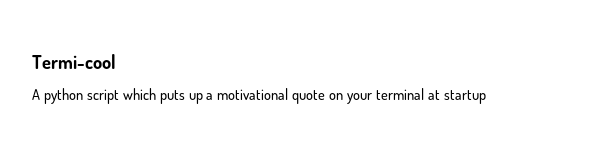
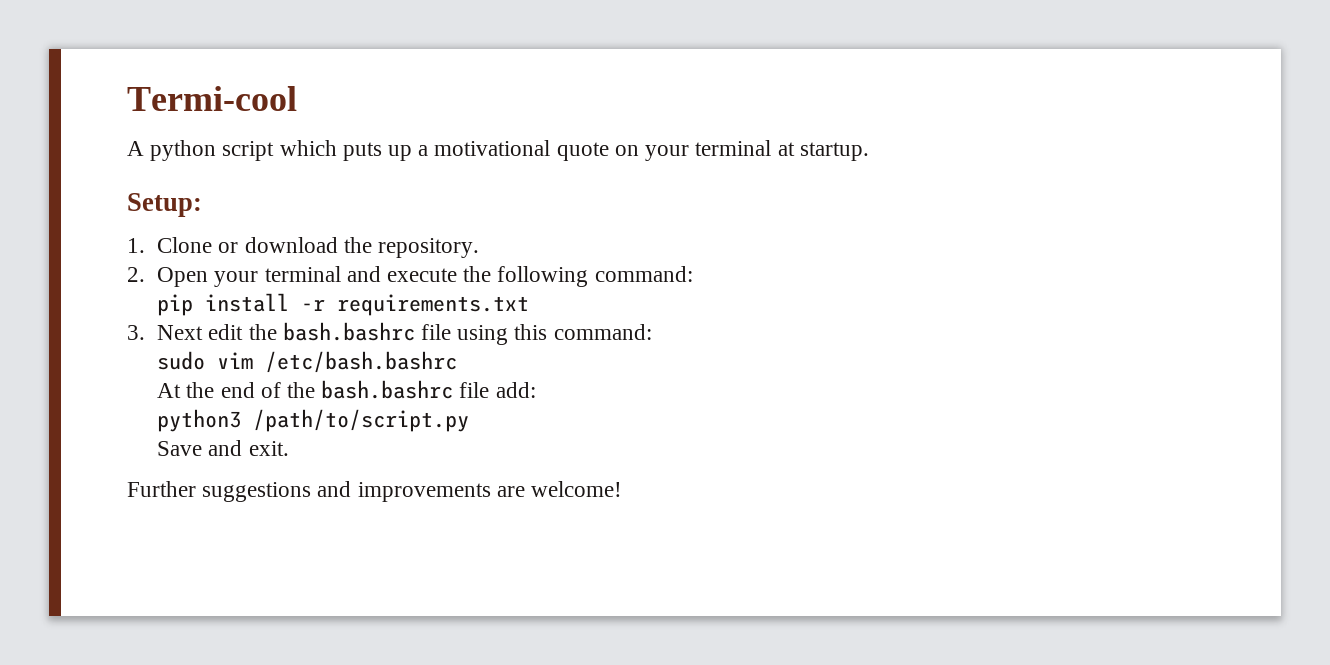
- A python script which puts up a motivational quote on your terminal at startup
+ A python script which puts up a motivational quote on your terminal at startup.
+ Setup:
+ 1. Clone or download the repository.
+ 2. Open your terminal and execute the following command:
+ pip install -r requirements.txt
+ 3. Next edit the bash.bashrc file using this command:
+ sudo vim /etc/bash.bashrc
+ At the end of the bash.bashrc file add:
+ python3 /path/to/script.py
+ Save and exit.
+ Further suggestions and improvements are welcome!

